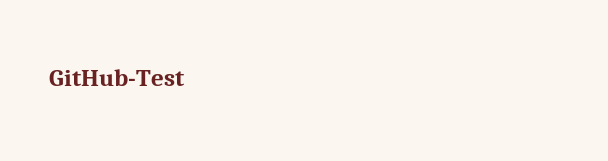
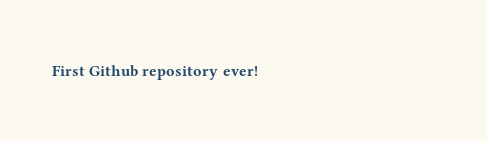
- GitHub-Test
+ First Github repository ever!

